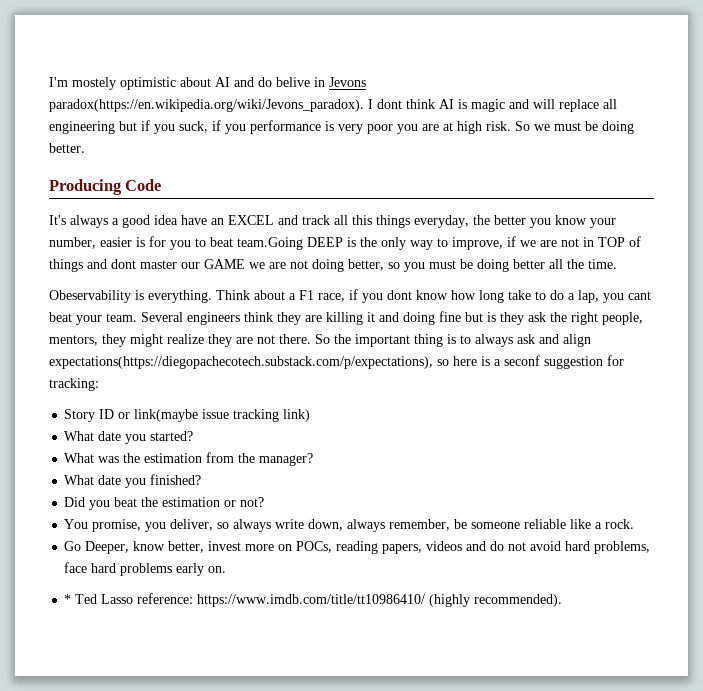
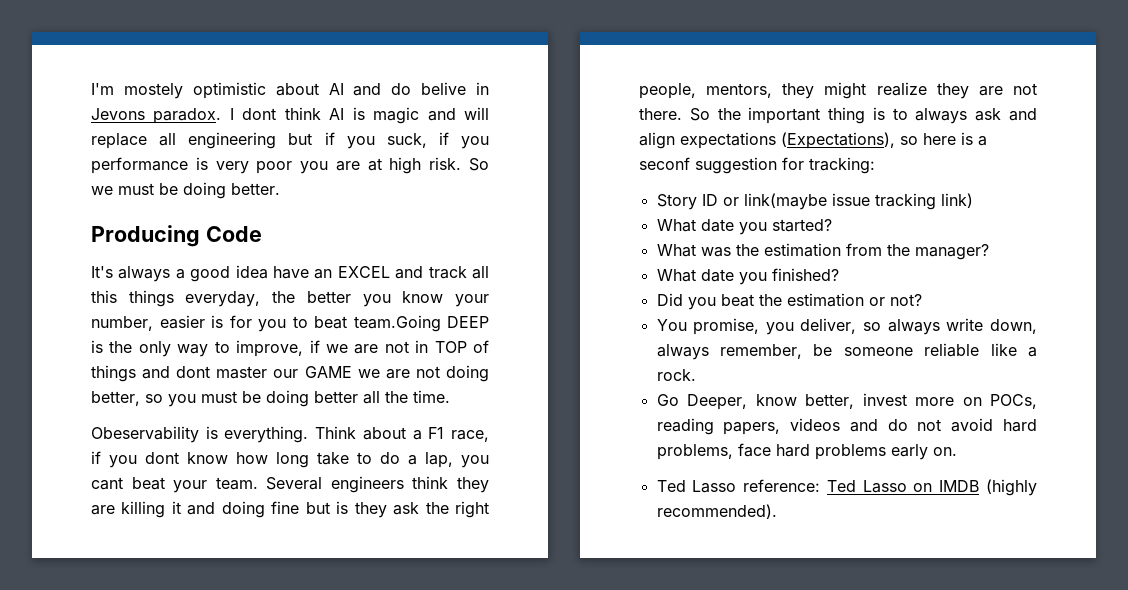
- I'm mostely optimistic about AI and do belive in Jevons paradox(https://en.wikipedia.org/wiki/Jevons_paradox). I dont think AI is magic and will replace all engineering but if you suck, if you performance is very poor you are at high risk.
+ I'm mostely optimistic about AI and do belive in Jevons paradox. I dont think AI is magic and will replace all engineering but if you suck, if you performance is very poor you are at high risk.
- So the important thing is to always ask and align expectations(https://diegopachecotech.substack.com/p/expectations), so here is a seconf suggestion for tracking:
+ So the important thing is to always ask and align expectations (Expectations), so here is a seconf suggestion for tracking:
- * Ted Lasso reference: https://www.imdb.com/title/tt10986410/ (highly recommended).
+ Ted Lasso reference: Ted Lasso on IMDB (highly recommended).

